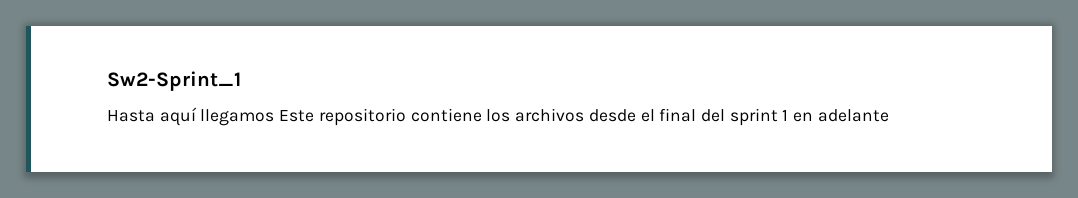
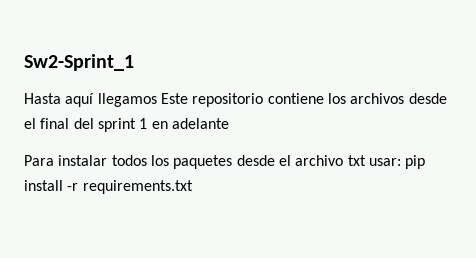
+ Para instalar todos los paquetes desde el archivo txt usar: pip install -r requirements.txt

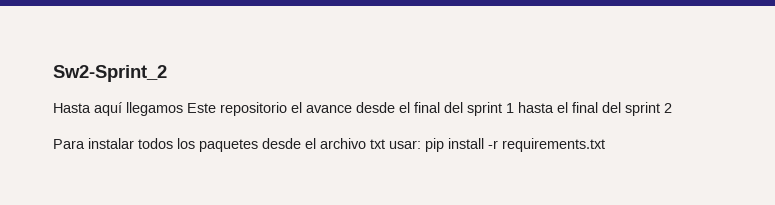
- Sw2-Sprint_1
+ Sw2-Sprint_2
- Hasta aquí llegamos Este repositorio contiene los archivos desde el final del sprint 1 en adelante
+ Hasta aquí llegamos Este repositorio el avance desde el final del sprint 1 hasta el final del sprint 2

